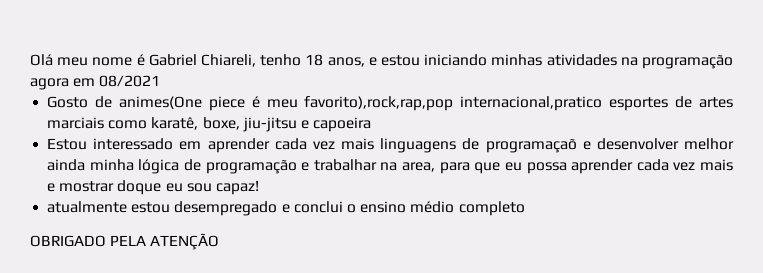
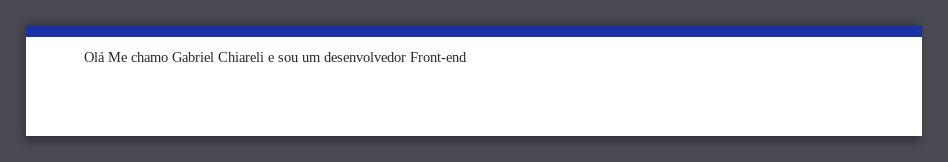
- Olá meu nome é Gabriel Chiareli, tenho 18 anos, e estou iniciando minhas atividades na programação agora em 08/2021
- Gosto de animes(One piece é meu favorito),rock,rap,pop internacional,pratico esportes de artes marciais como karatê, boxe, jiu-jitsu e capoeira
- Estou interessado em aprender cada vez mais linguagens de programaçaõ e desenvolver melhor ainda minha lógica de programação e trabalhar na area, para que eu possa aprender cada vez mais e mostrar doque eu sou capaz!
- atualmente estou desempregado e conclui o ensino médio completo
- OBRIGADO PELA ATENÇÃO
+ Olá Me chamo Gabriel Chiareli e sou um desenvolvedor Front-end

